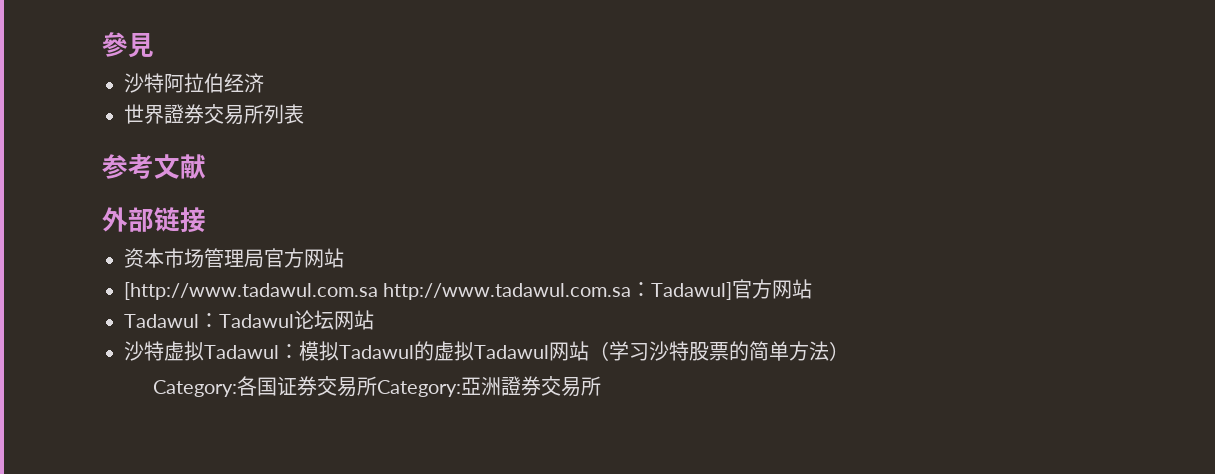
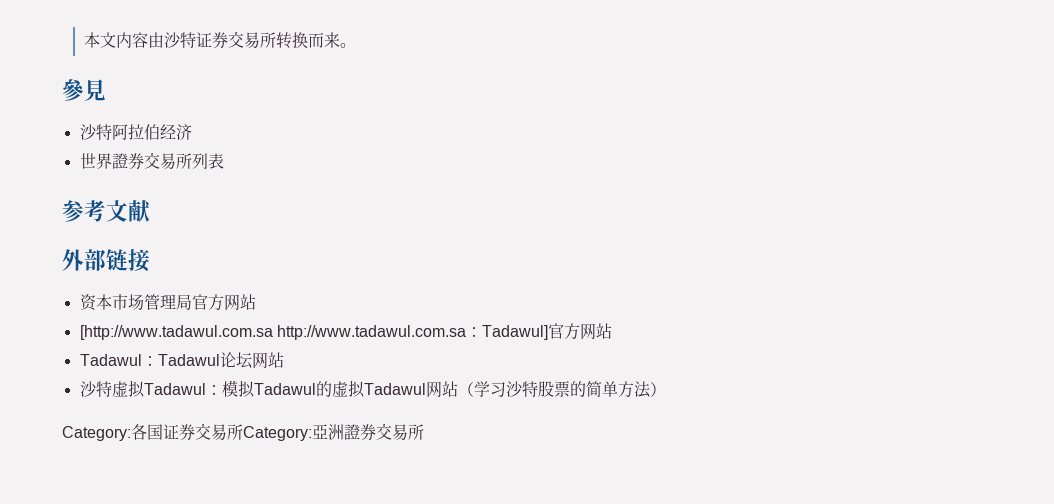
+ 本文内容由沙特证券交易所转换而来。

